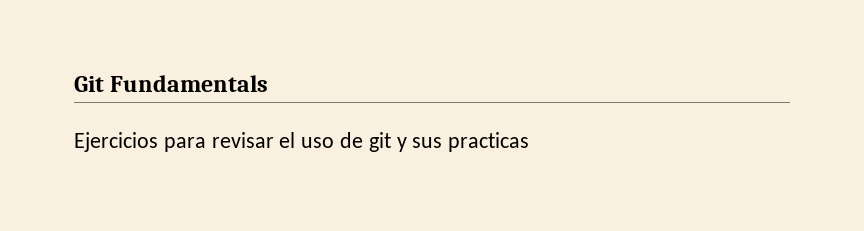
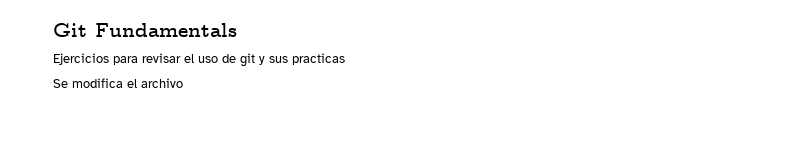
+ Se modifica el archivo

